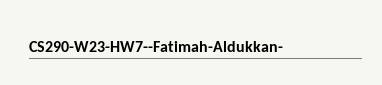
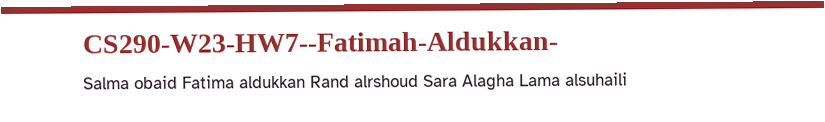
+ Salma obaid Fatima aldukkan Rand alrshoud Sara Alagha Lama alsuhaili

